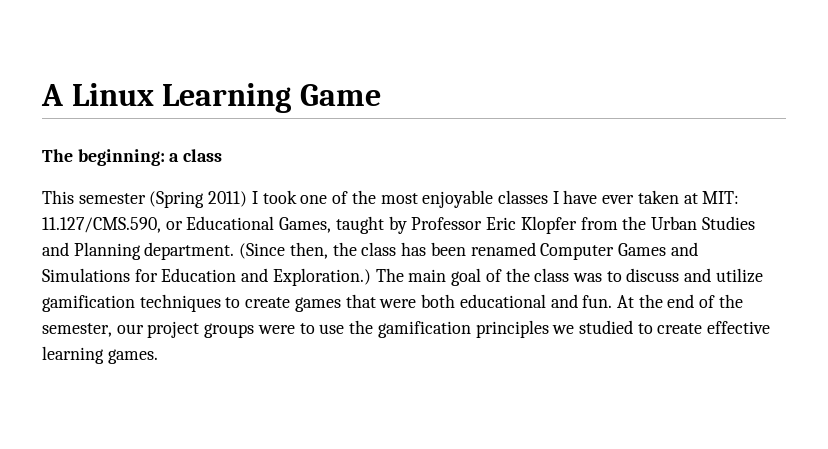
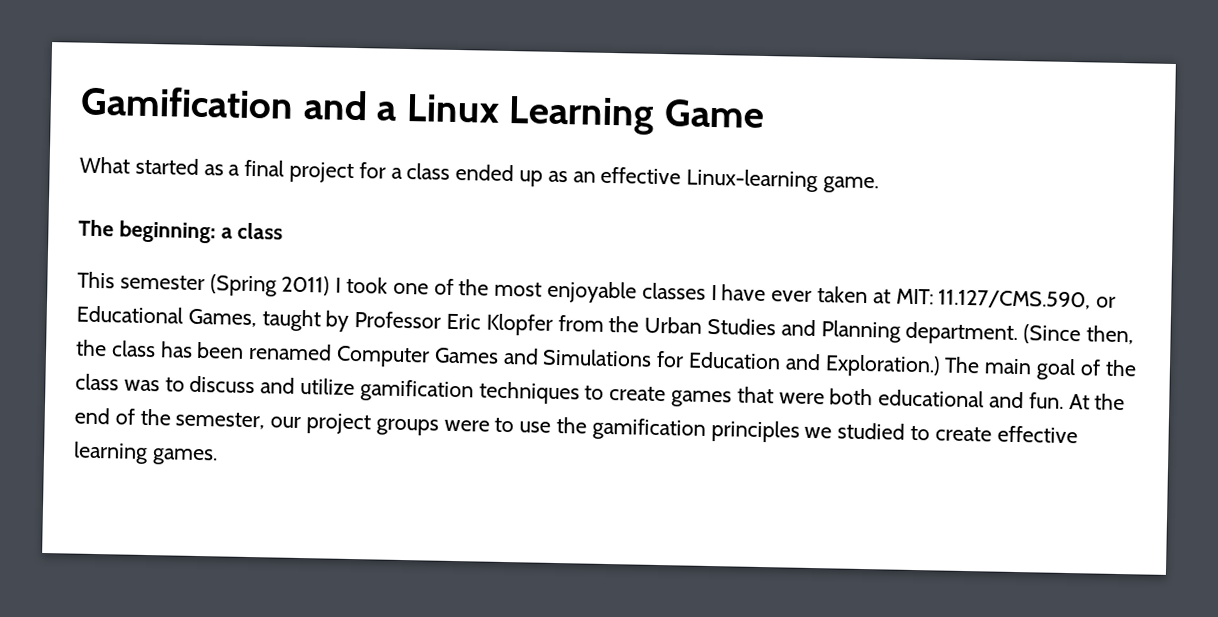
- A Linux Learning Game
+ Gamification and a Linux Learning Game
+ What started as a final project for a class ended up as an effective Linux-learning game.

